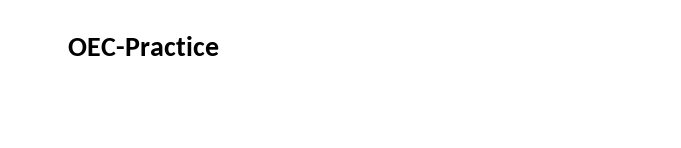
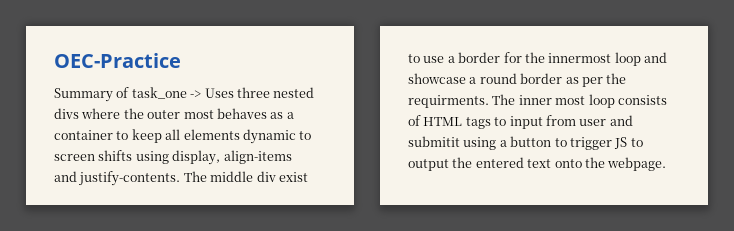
+ Summary of task_one -> Uses three nested divs where the outer most behaves as a container to keep all elements dynamic to screen shifts using display, align-items and justify-contents. The middle div exist to use a border for the innermost loop and showcase a round border as per the requirments. The inner most loop consists of HTML tags to input from user and submitit using a button to trigger JS to output the entered text onto the webpage.

